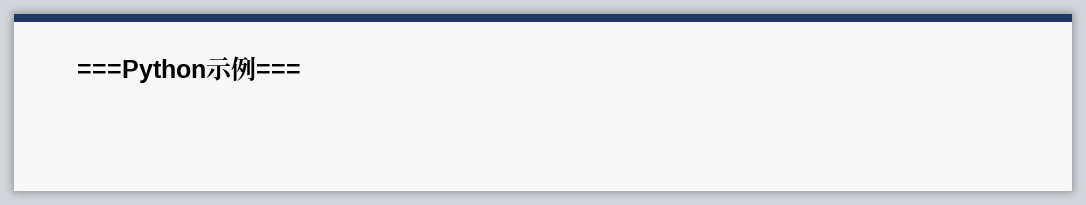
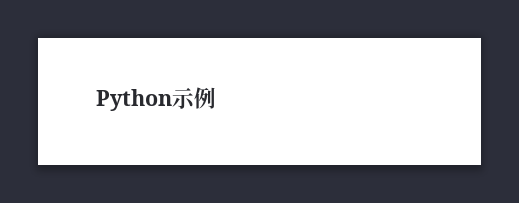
- ===Python示例===
+ Python示例

